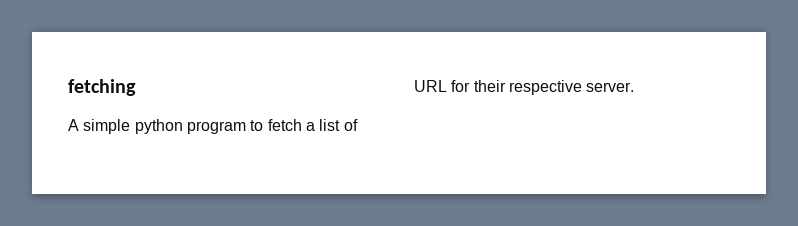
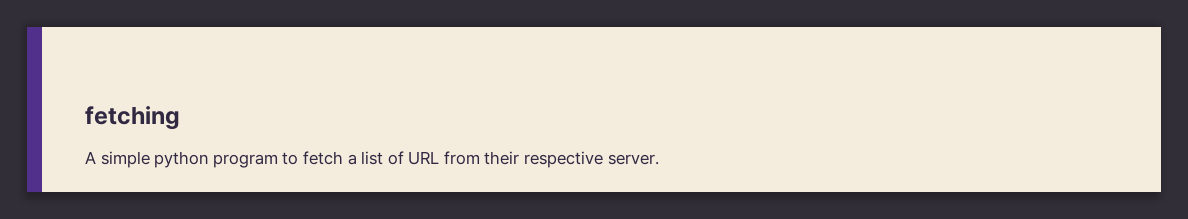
- A simple python program to fetch a list of URL for their respective server.
+ A simple python program to fetch a list of URL from their respective server.

